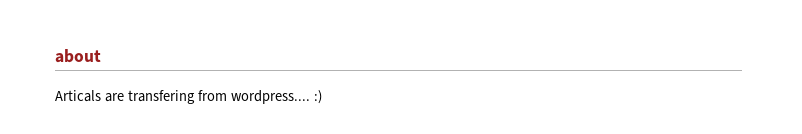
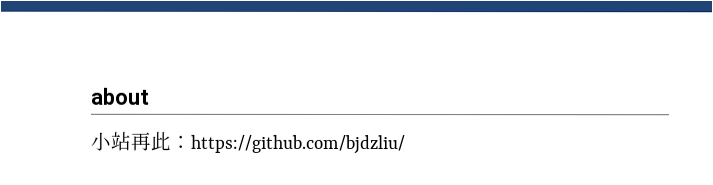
- Articals are transfering from wordpress.... :)
+ 小站再此：https://github.com/bjdzliu/

